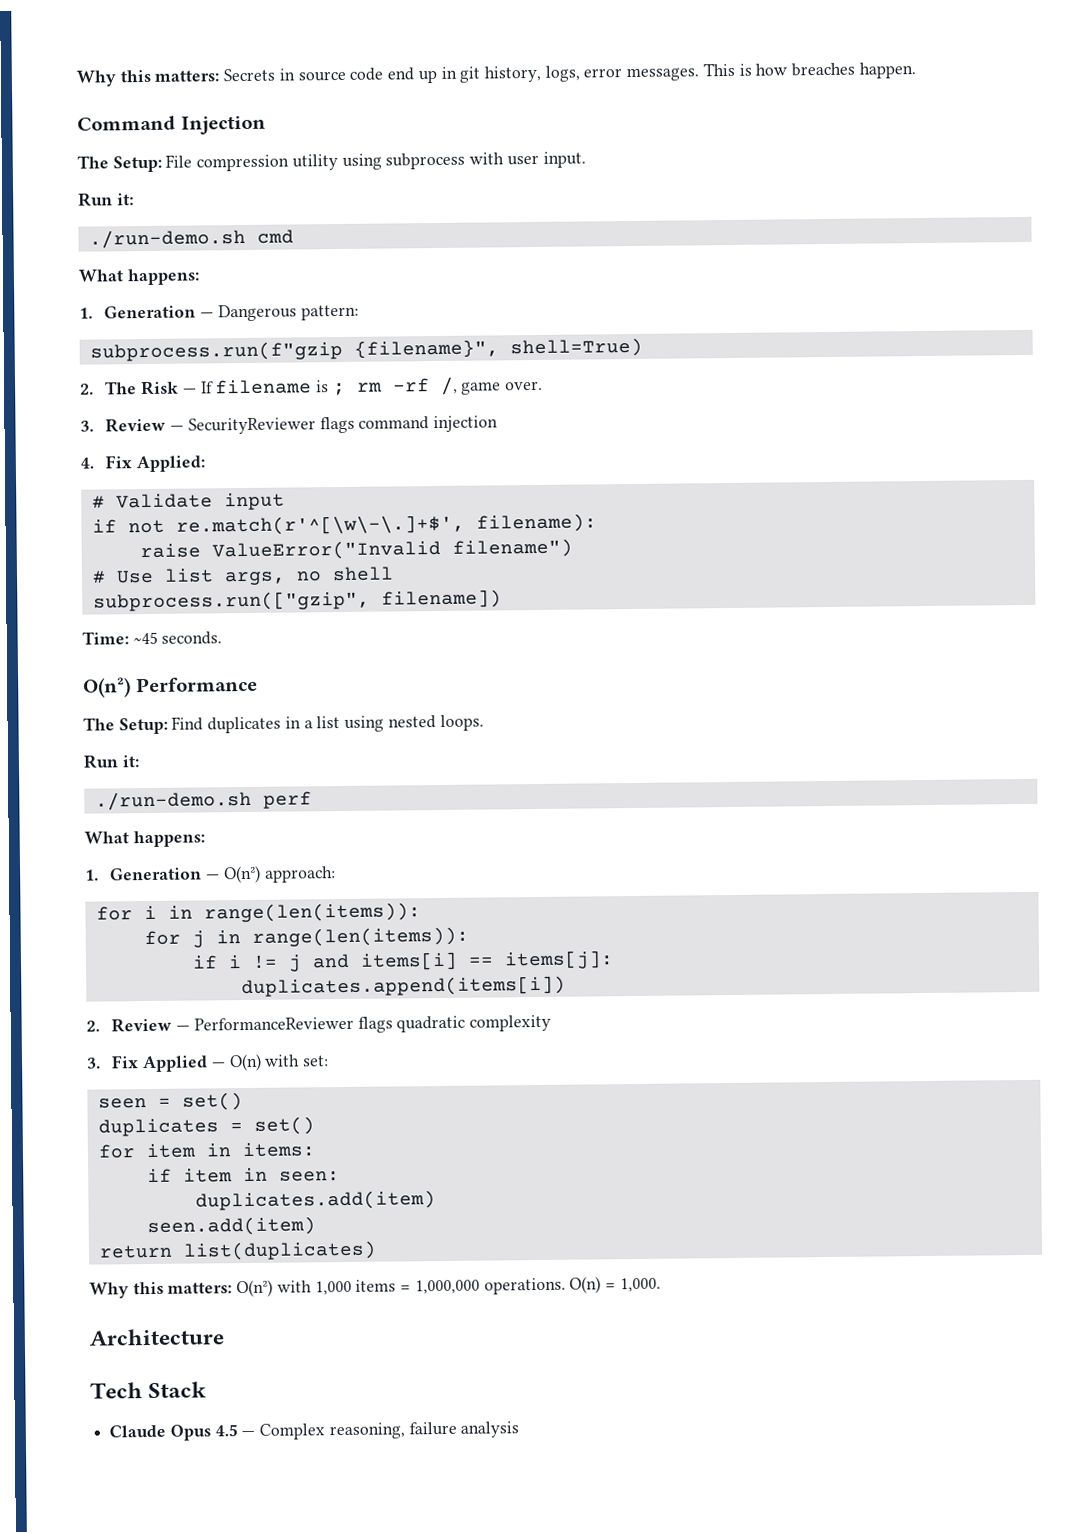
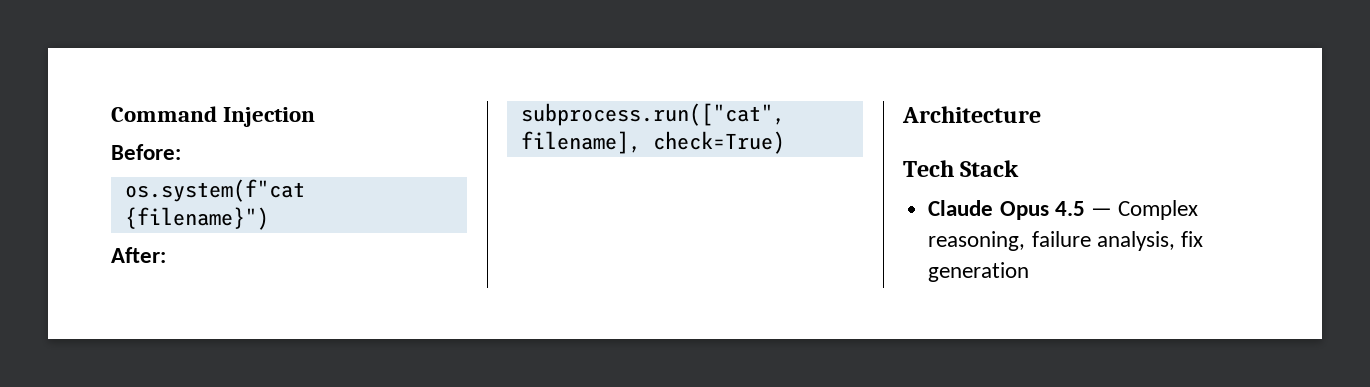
- Why this matters: Secrets in source code end up in git history, logs, error messages. This is how breaches happen.
  Command Injection
- The Setup: File compression utility using subprocess with user input.
- Run it:
- ./run-demo.sh cmd
- What happens:
- 1. Generation — Dangerous pattern:
- subprocess.run(f"gzip {filename}", shell=True)
- 2. The Risk — If filename is ; rm -rf /, game over.
- 3. Review — SecurityReviewer flags command injection
- 4. Fix Applied:
- # Validate input
- if not re.match(r'^[\w\-\.]+$', filename):
- raise ValueError("Invalid filename")
- # Use list args, no shell
- subprocess.run(["gzip", filename])
- Time: ~45 seconds.
- O(n²) Performance
- The Setup: Find duplicates in a list using nested loops.
- Run it:
- ./run-demo.sh perf
- What happens:
- 1. Generation — O(n²) approach:
- for i in range(len(items)):
- for j in range(len(items)):
- if i != j and items[i] == items[j]:
- duplicates.append(items[i])
- 2. Review — PerformanceReviewer flags quadratic complexity
- 3. Fix Applied — O(n) with set:
- seen = set()
- duplicates = set()
- for item in items:
- if item in seen:
- duplicates.add(item)
- seen.add(item)
- return list(duplicates)
- Why this matters: O(n²) with 1,000 items = 1,000,000 operations. O(n) = 1,000.
+ Before:
+ os.system(f"cat {filename}")
+ After:
+ subprocess.run(["cat", filename], check=True)
- Claude Opus 4.5 — Complex reasoning, failure analysis
+ Claude Opus 4.5 — Complex reasoning, failure analysis, fix generation

